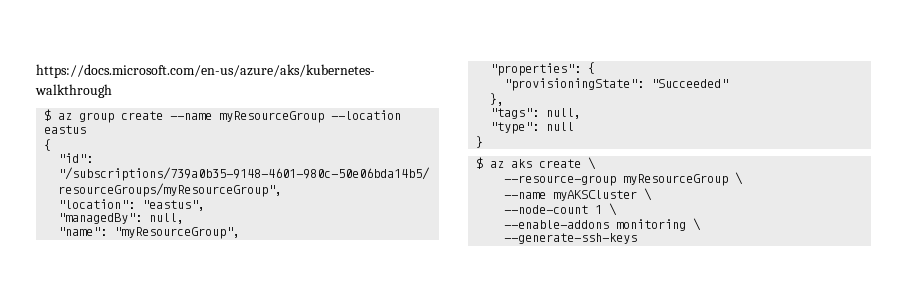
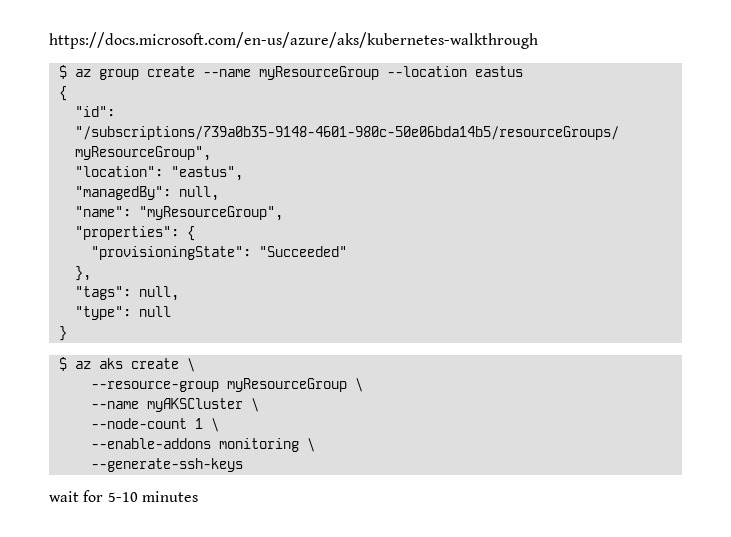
+ wait for 5-10 minutes

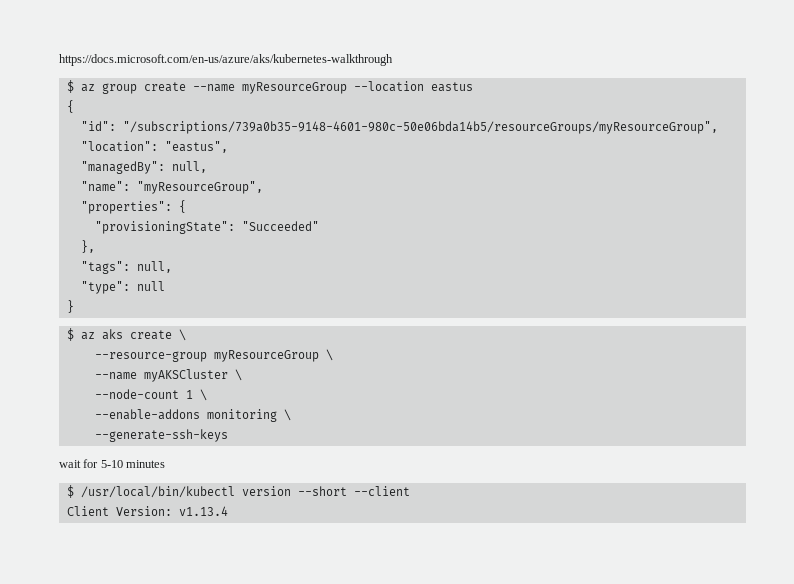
+ $ /usr/local/bin/kubectl version --short --client
+ Client Version: v1.13.4

